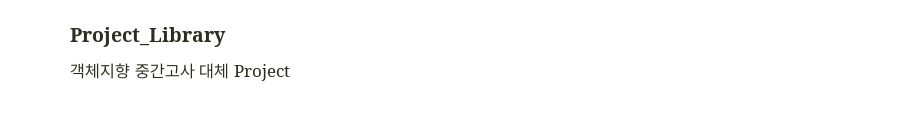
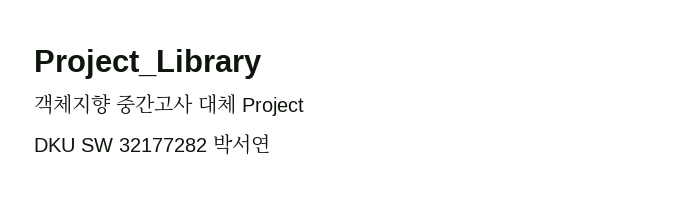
+ DKU SW 32177282 박서연

